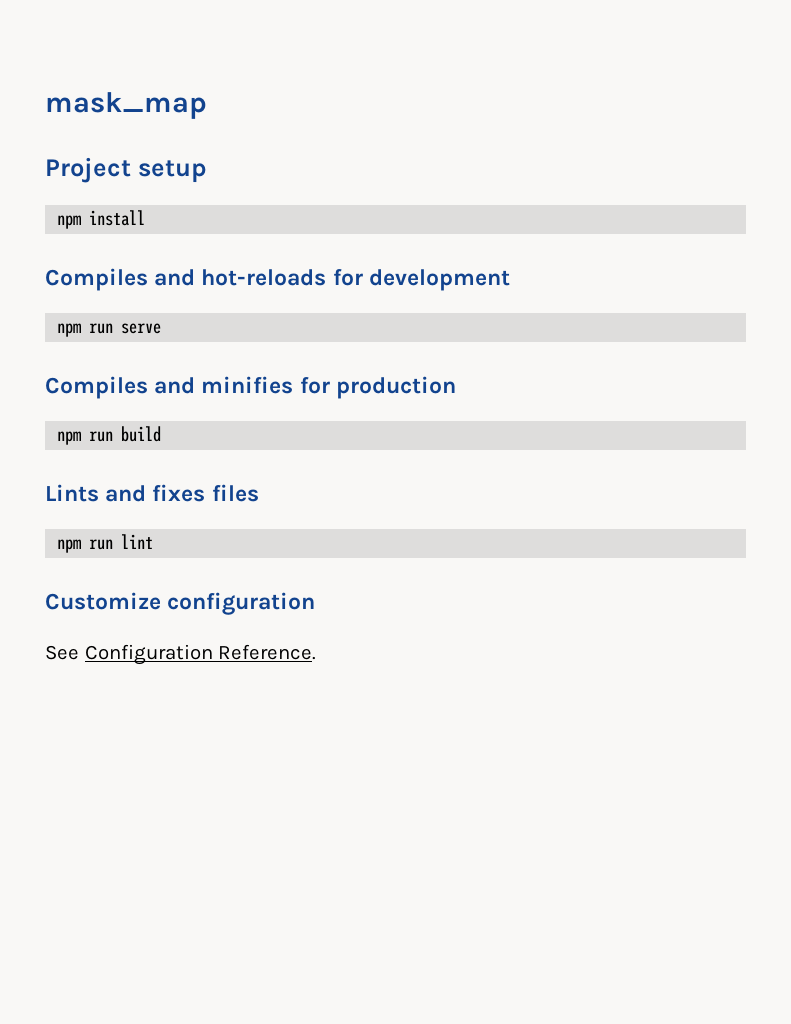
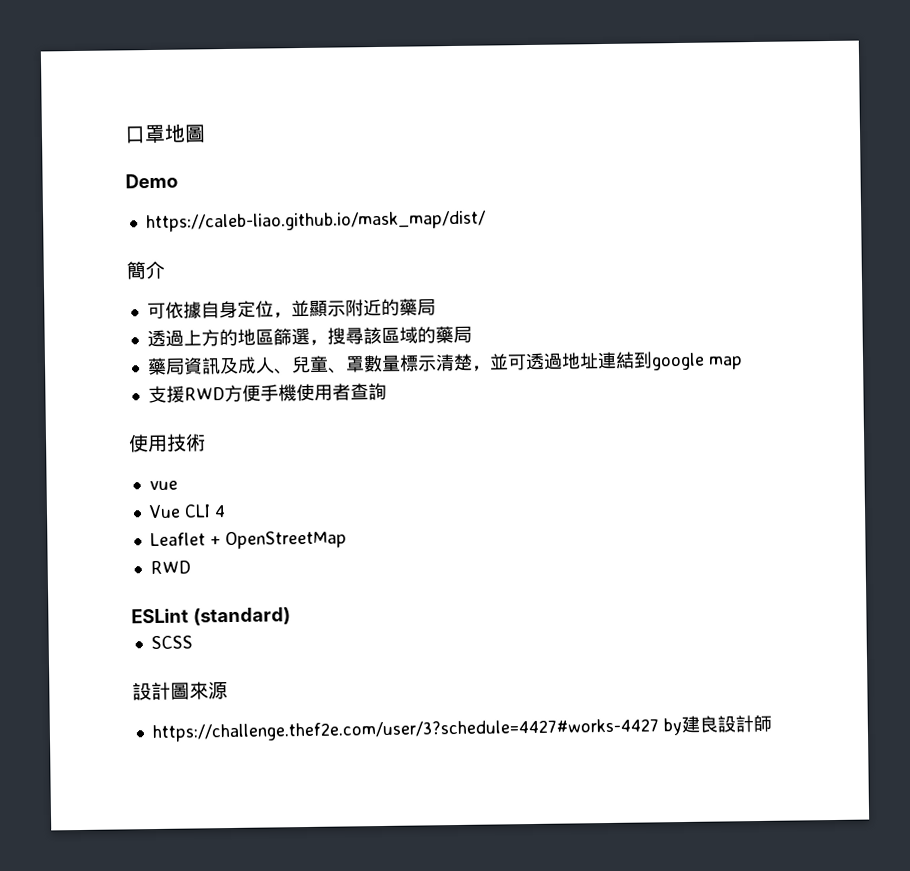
- mask_map
- Project setup
- npm install
- Compiles and hot-reloads for development
- npm run serve
- Compiles and minifies for production
- npm run build
- Lints and fixes files
- npm run lint
- Customize configuration
- See Configuration Reference.
+ 口罩地圖
+ Demo
+ https://caleb-liao.github.io/mask_map/dist/
+ 簡介
+ 可依據自身定位，並顯示附近的藥局
+ 透過上方的地區篩選，搜尋該區域的藥局
+ 藥局資訊及成人、兒童、罩數量標示清楚，並可透過地址連結到google map
+ 支援RWD方便手機使用者查詢
+ 使用技術
+ vue
+ Vue CLI 4
+ Leaflet + OpenStreetMap
+ RWD
+ ESLint (standard)
+ SCSS
+ 設計圖來源
+ https://challenge.thef2e.com/user/3?schedule=4427#works-4427 by建良設計師

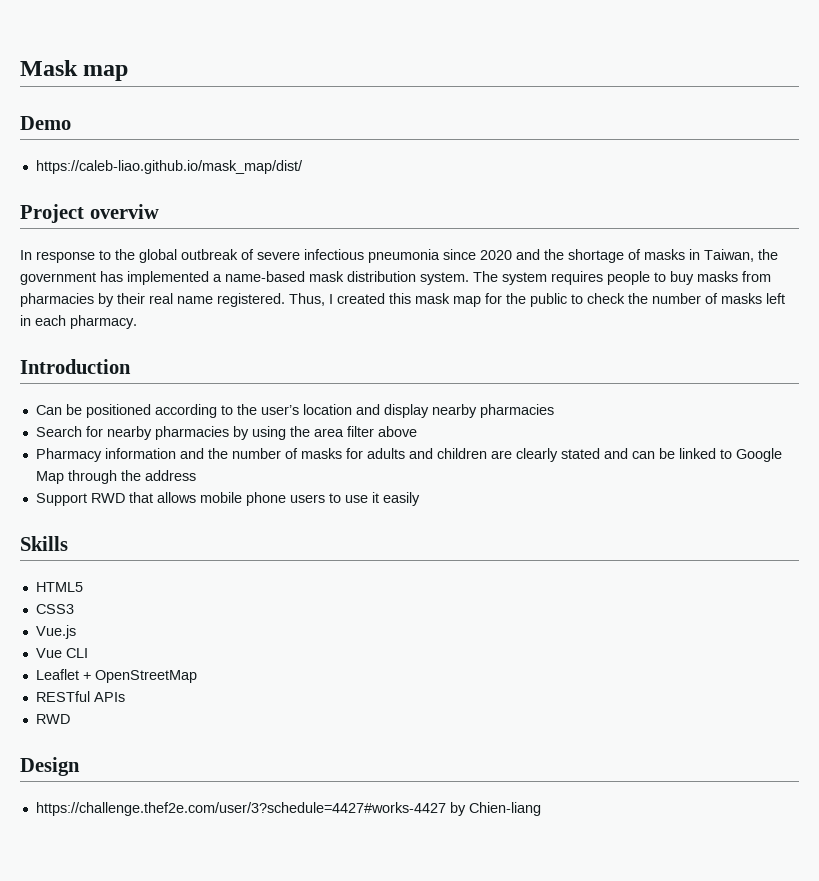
- 口罩地圖
+ Mask map
- 簡介
- 可依據自身定位，並顯示附近的藥局
- 透過上方的地區篩選，搜尋該區域的藥局
- 藥局資訊及成人、兒童、罩數量標示清楚，並可透過地址連結到google map
- 支援RWD方便手機使用者查詢
- 使用技術
- vue
+ Project overviw
+ In response to the global outbreak of severe infectious pneumonia since 2020 and the shortage of masks in Taiwan, the government has implemented a name-based mask distribution system. The system requires people to buy masks from pharmacies by their real name registered. Thus, I created this mask map for the public to check the number of masks left in each pharmacy.
+ Introduction
+ Can be positioned according to the user’s location and display nearby pharmacies
+ Search for nearby pharmacies by using the area filter above
+ Pharmacy information and the number of masks for adults and children are clearly stated and can be linked to Google Map through the address
+ Support RWD that allows mobile phone users to use it easily
+ Skills
+ HTML5
+ CSS3
+ Vue.js
- Vue CLI 4
+ Vue CLI
+ RESTful APIs
- ESLint (standard)
- SCSS
- 設計圖來源
+ Design
- https://challenge.thef2e.com/user/3?schedule=4427#works-4427 by建良設計師
+ https://challenge.thef2e.com/user/3?schedule=4427#works-4427 by Chien-liang

